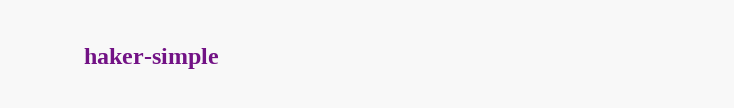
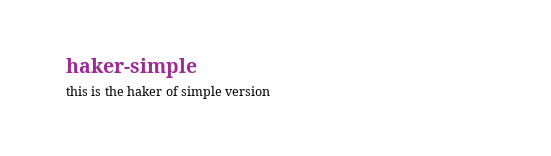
+ this is the haker of simple version

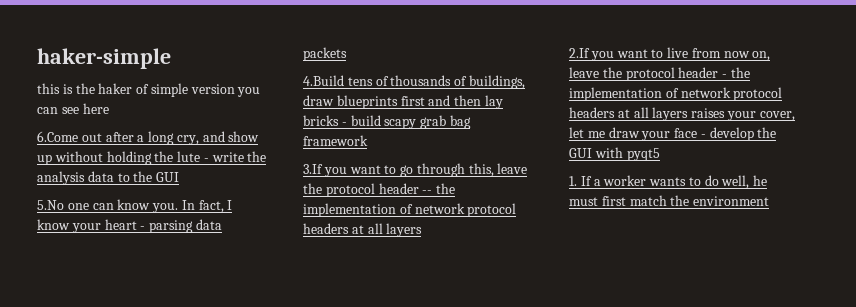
- this is the haker of simple version
+ this is the haker of simple version you can see here
+ 6.Come out after a long cry, and show up without holding the lute - write the analysis data to the GUI
+ 5.No one can know you. In fact, I know your heart - parsing data packets
+ 4.Build tens of thousands of buildings, draw blueprints first and then lay bricks - build scapy grab bag framework
+ 3.If you want to go through this, leave the protocol header -- the implementation of network protocol headers at all layers
+ 2.If you want to live from now on, leave the protocol header - the implementation of network protocol headers at all layers raises your cover, let me draw your face - develop the GUI with pyqt5
+ 1. If a worker wants to do well, he must first match the environment

